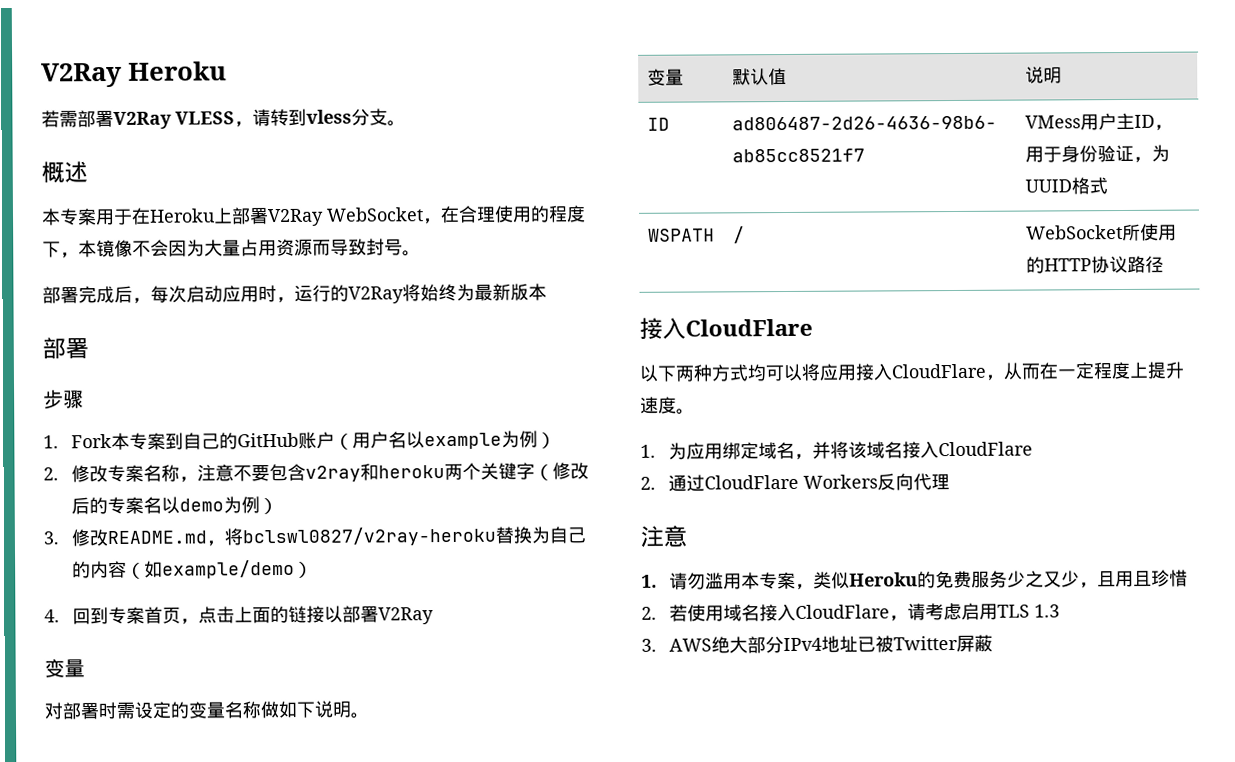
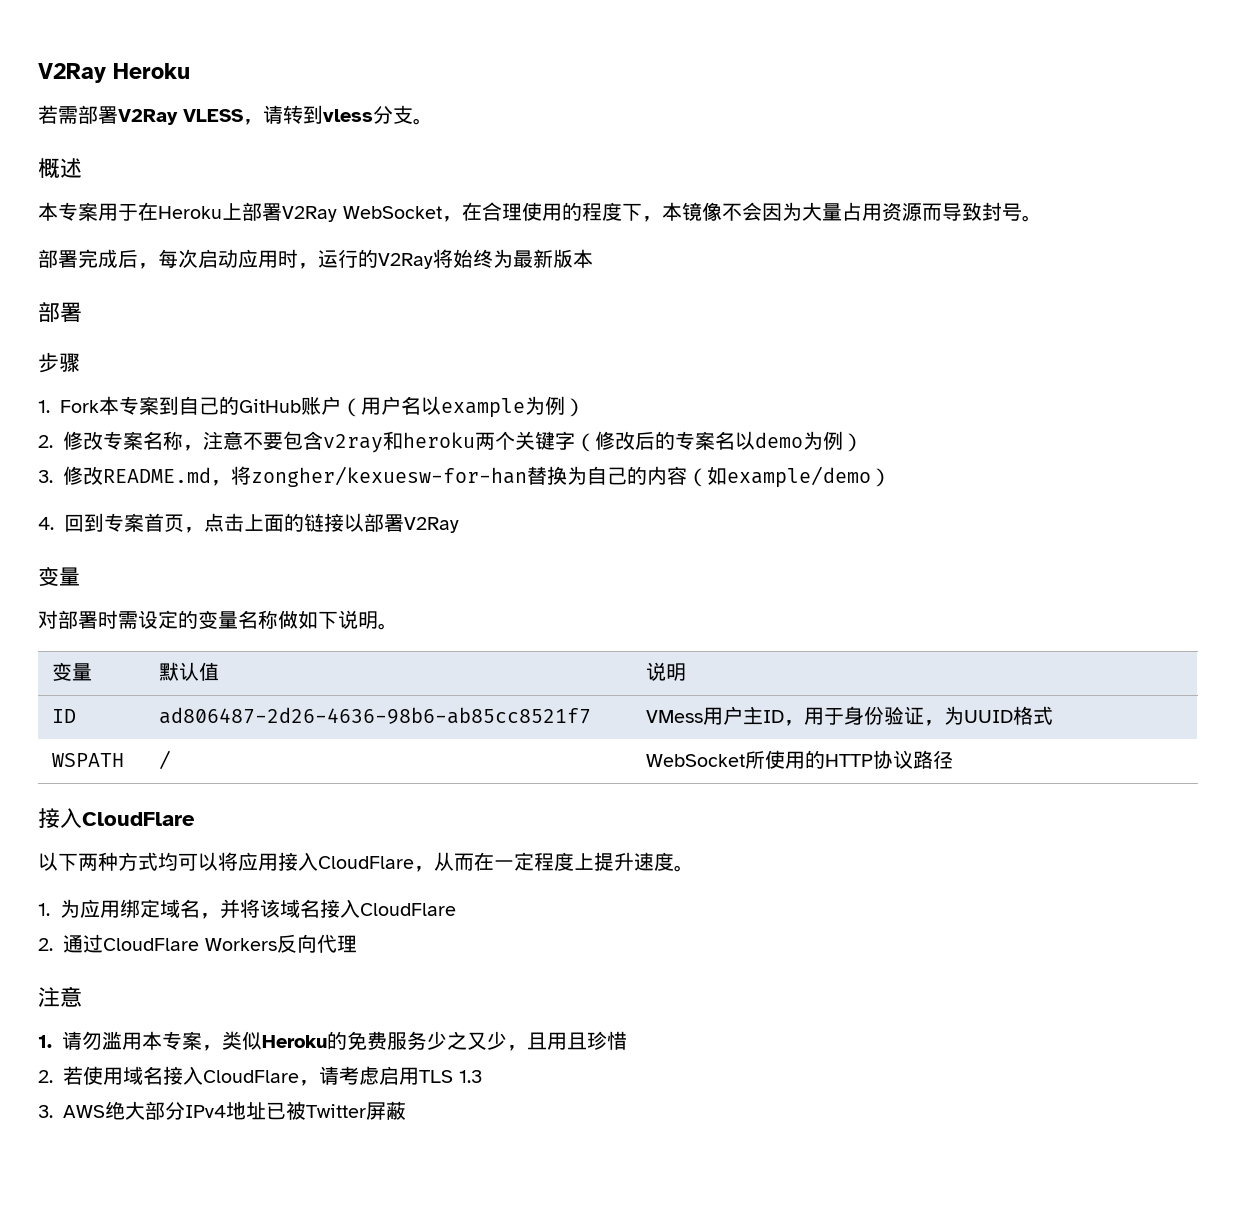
- 3.修改README.md，将bclswl0827/v2ray-heroku替换为自己的内容（如example/demo）
+ 3.修改README.md，将zongher/kexuesw-for-han替换为自己的内容（如example/demo）

